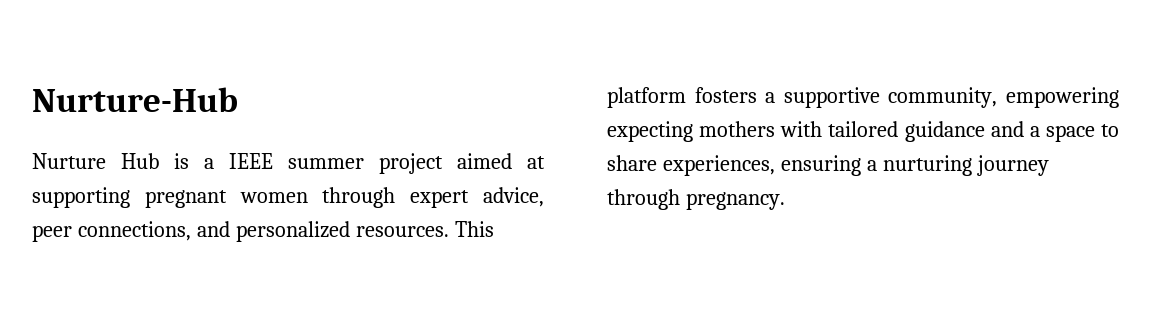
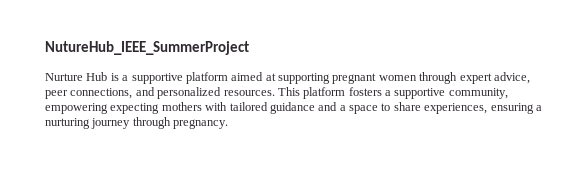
- Nurture-Hub
+ NutureHub_IEEE_SummerProject
- Nurture Hub is a IEEE summer project aimed at supporting pregnant women through expert advice, peer connections, and personalized resources.
+ Nurture Hub is a supportive platform aimed at supporting pregnant women through expert advice, peer connections, and personalized resources.

